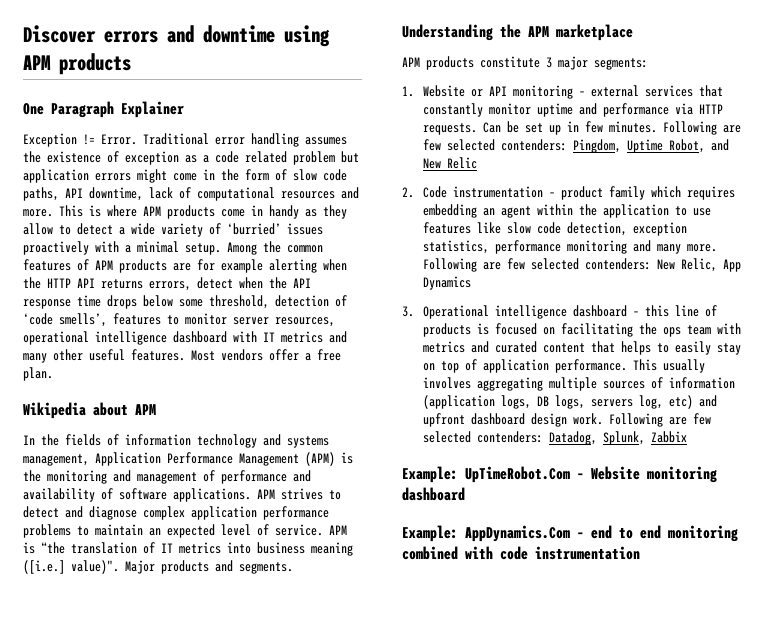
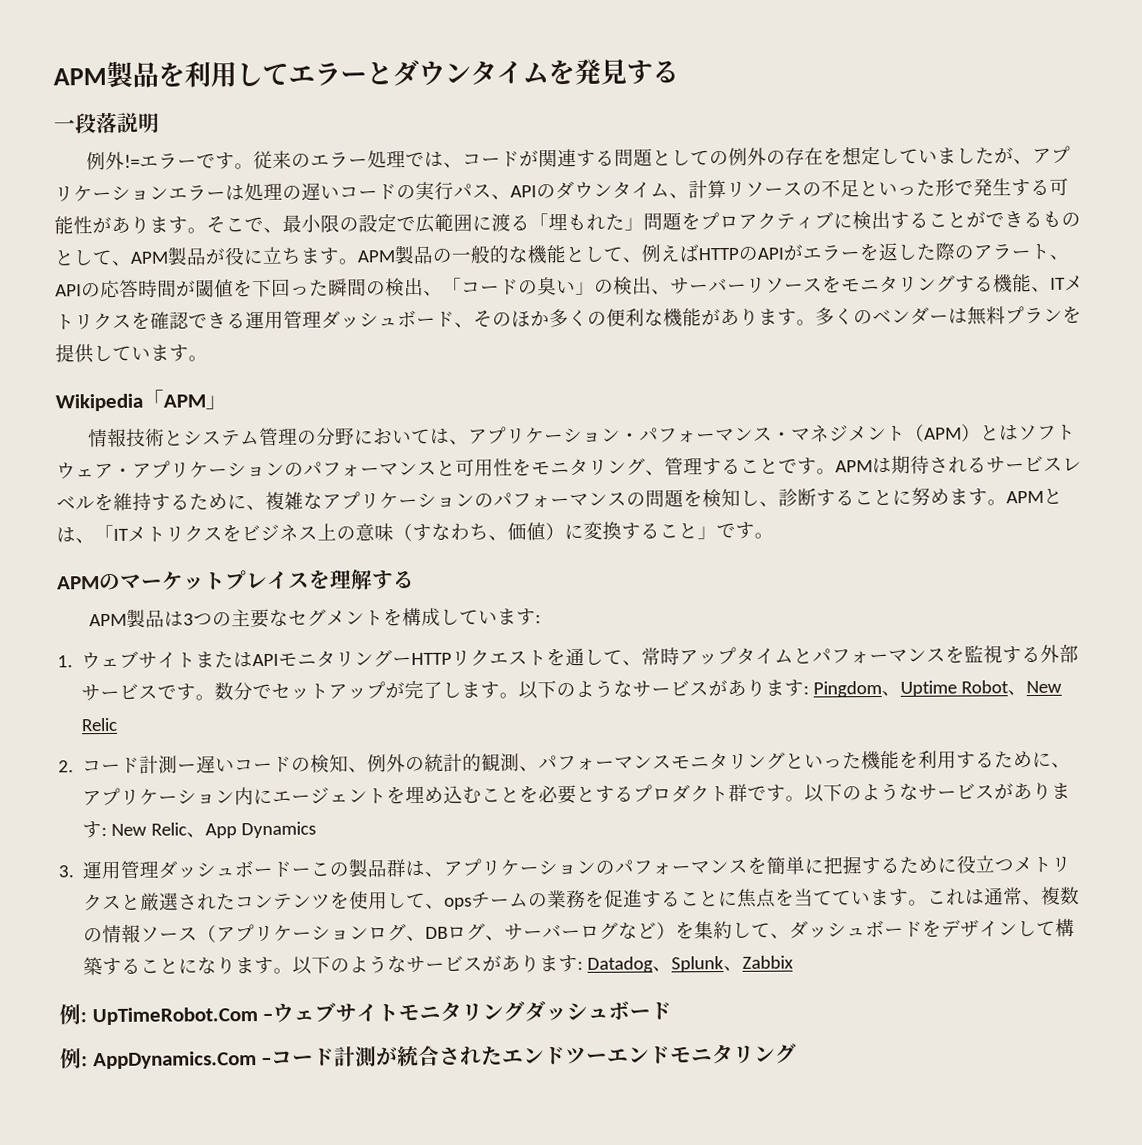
- Discover errors and downtime using APM products
- One Paragraph Explainer
- Exception != Error. Traditional error handling assumes the existence of exception as a code related problem but application errors might come in the form of slow code paths, API downtime, lack of computational resources and more. This is where APM products come in handy as they allow to detect a wide variety of ‘burried’ issues proactively with a minimal setup. Among the common features of APM products are for example alerting when the HTTP API returns errors, detect when the API response time drops below some threshold, detection of ‘code smells’, features to monitor server resources, operational intelligence dashboard with IT metrics and many other useful features. Most vendors offer a free plan.
+ APM製品を利用してエラーとダウンタイムを発見する
+ 一段落説明
+ 例外!=エラーです。従来のエラー処理では、コードが関連する問題としての例外の存在を想定していましたが、アプリケーションエラーは処理の遅いコードの実行パス、APIのダウンタイム、計算リソースの不足といった形で発生する可能性があります。そこで、最小限の設定で広範囲に渡る「埋もれた」問題をプロアクティブに検出することができるものとして、APM製品が役に立ちます。APM製品の一般的な機能として、例えばHTTPのAPIがエラーを返した際のアラート、APIの応答時間が閾値を下回った瞬間の検出、「コードの臭い」の検出、サーバーリソースをモニタリングする機能、ITメトリクスを確認できる運用管理ダッシュボード、そのほか多くの便利な機能があります。多くのベンダーは無料プランを提供しています。
- Wikipedia about APM
- In the fields of information technology and systems management, Application Performance Management (APM) is the monitoring and management of performance and availability of software applications. APM strives to detect and diagnose complex application performance problems to maintain an expected level of service. APM is “the translation of IT metrics into business meaning ([i.e.] value)". Major products and segments.
- Understanding the APM marketplace
- APM products constitute 3 major segments:
- 1. Website or API monitoring – external services that constantly monitor uptime and performance via HTTP requests. Can be set up in few minutes. Following are few selected contenders: Pingdom, Uptime Robot, and New Relic
- 2. Code instrumentation – product family which requires embedding an agent within the application to use features like slow code detection, exception statistics, performance monitoring and many more. Following are few selected contenders: New Relic, App Dynamics
- 3. Operational intelligence dashboard – this line of products is focused on facilitating the ops team with metrics and curated content that helps to easily stay on top of application performance. This usually involves aggregating multiple sources of information (application logs, DB logs, servers log, etc) and upfront dashboard design work. Following are few selected contenders: Datadog, Splunk, Zabbix
+ Wikipedia「APM」
+ 情報技術とシステム管理の分野においては、アプリケーション・パフォーマンス・マネジメント（APM）とはソフトウェア・アプリケーションのパフォーマンスと可用性をモニタリング、管理することです。APMは期待されるサービスレベルを維持するために、複雑なアプリケーションのパフォーマンスの問題を検知し、診断することに努めます。APMとは、「ITメトリクスをビジネス上の意味（すなわち、価値）に変換すること」です。
+ APMのマーケットプレイスを理解する
+ APM製品は3つの主要なセグメントを構成しています:
+ 1.ウェブサイトまたはAPIモニタリングーHTTPリクエストを通して、常時アップタイムとパフォーマンスを監視する外部サービスです。数分でセットアップが完了します。以下のようなサービスがあります: Pingdom、Uptime Robot、New Relic
+ 2.コード計測ー遅いコードの検知、例外の統計的観測、パフォーマンスモニタリングといった機能を利用するために、アプリケーション内にエージェントを埋め込むことを必要とするプロダクト群です。以下のようなサービスがあります: New Relic、App Dynamics
+ 3.運用管理ダッシュボードーこの製品群は、アプリケーションのパフォーマンスを簡単に把握するために役立つメトリクスと厳選されたコンテンツを使用して、opsチームの業務を促進することに焦点を当てています。これは通常、複数の情報ソース（アプリケーションログ、DBログ、サーバーログなど）を集約して、ダッシュボードをデザインして構築することになります。以下のようなサービスがあります: Datadog、Splunk、Zabbix
- Example: UpTimeRobot.Com – Website monitoring dashboard
- Example: AppDynamics.Com – end to end monitoring combined with code instrumentation
+ 例: UpTimeRobot.Com –ウェブサイトモニタリングダッシュボード
+ 例: AppDynamics.Com –コード計測が統合されたエンドツーエンドモニタリング

